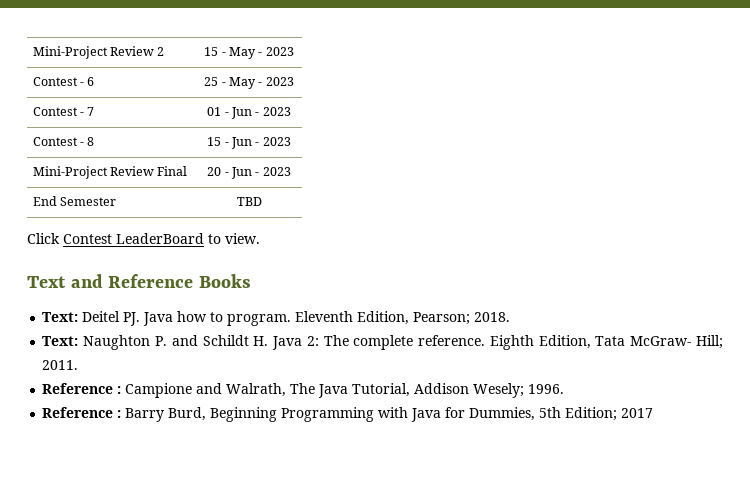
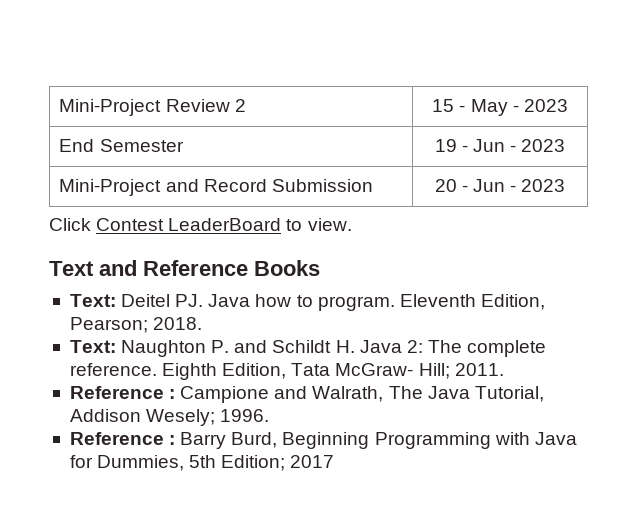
- Contest - 6 | 25 - May - 2023
- Contest - 7 | 01 - Jun - 2023
- Contest - 8 | 15 - Jun - 2023
+ End Semester | 19 - Jun - 2023
- Mini-Project Review Final | 20 - Jun - 2023
+ Mini-Project and Record Submission | 20 - Jun - 2023
- End Semester | TBD

